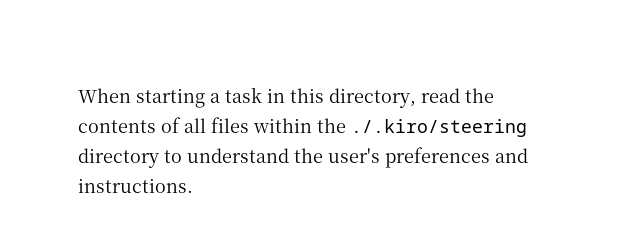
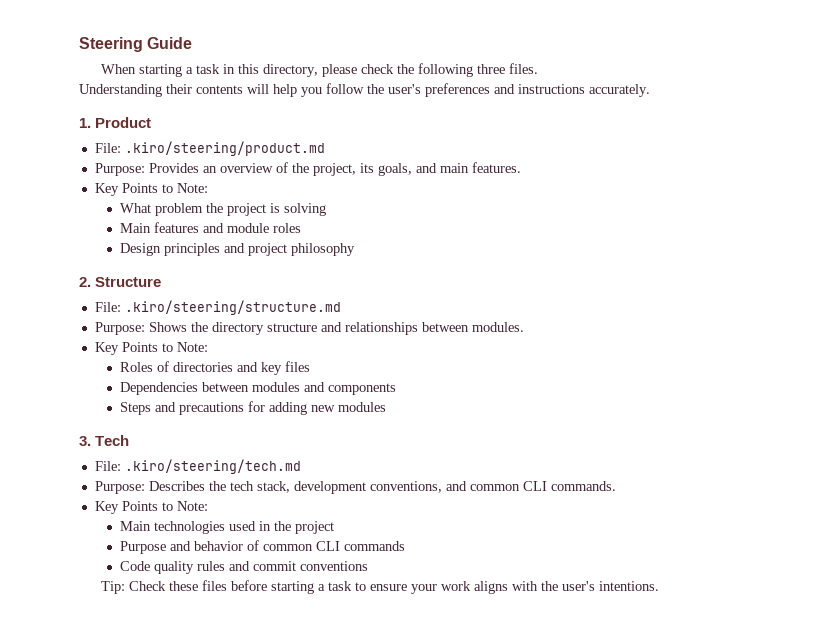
+ Steering Guide
- When starting a task in this directory, read the contents of all files within the ./.kiro/steering directory to understand the user's preferences and instructions.
+ When starting a task in this directory, please check the following three files.
+ Understanding their contents will help you follow the user's preferences and instructions accurately.
+ 1. Product
+ File: .kiro/steering/product.md
+ Purpose: Provides an overview of the project, its goals, and main features.
+ Key Points to Note:
+ What problem the project is solving
+ Main features and module roles
+ Design principles and project philosophy
+ 2. Structure
+ File: .kiro/steering/structure.md
+ Purpose: Shows the directory structure and relationships between modules.
+ Key Points to Note:
+ Roles of directories and key files
+ Dependencies between modules and components
+ Steps and precautions for adding new modules
+ 3. Tech
+ File: .kiro/steering/tech.md
+ Purpose: Describes the tech stack, development conventions, and common CLI commands.
+ Key Points to Note:
+ Main technologies used in the project
+ Purpose and behavior of common CLI commands
+ Code quality rules and commit conventions
+ Tip: Check these files before starting a task to ensure your work aligns with the user's intentions.

